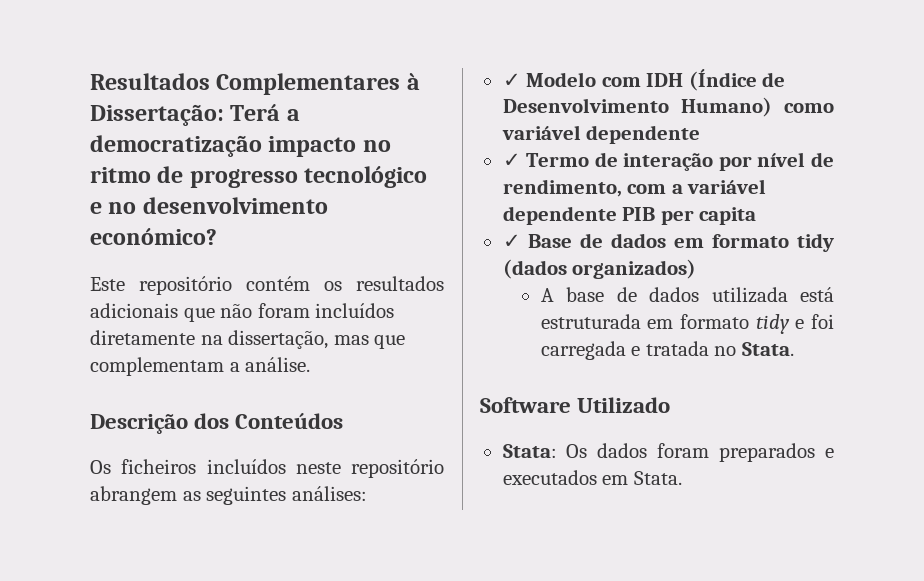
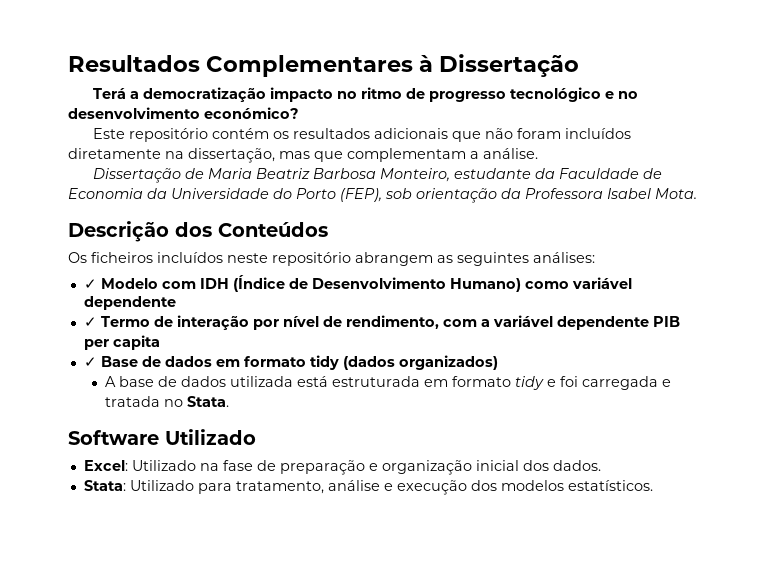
- Resultados Complementares à Dissertação: Terá a democratização impacto no ritmo de progresso tecnológico e no desenvolvimento económico?
+ Resultados Complementares à Dissertação
+ Terá a democratização impacto no ritmo de progresso tecnológico e no desenvolvimento económico?
+ Dissertação de Maria Beatriz Barbosa Monteiro, estudante da Faculdade de Economia da Universidade do Porto (FEP), sob orientação da Professora Isabel Mota.
- Stata: Os dados foram preparados e executados em Stata.
+ Excel: Utilizado na fase de preparação e organização inicial dos dados.
+ Stata: Utilizado para tratamento, análise e execução dos modelos estatísticos.

